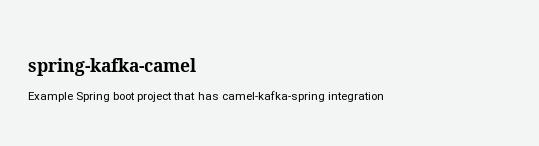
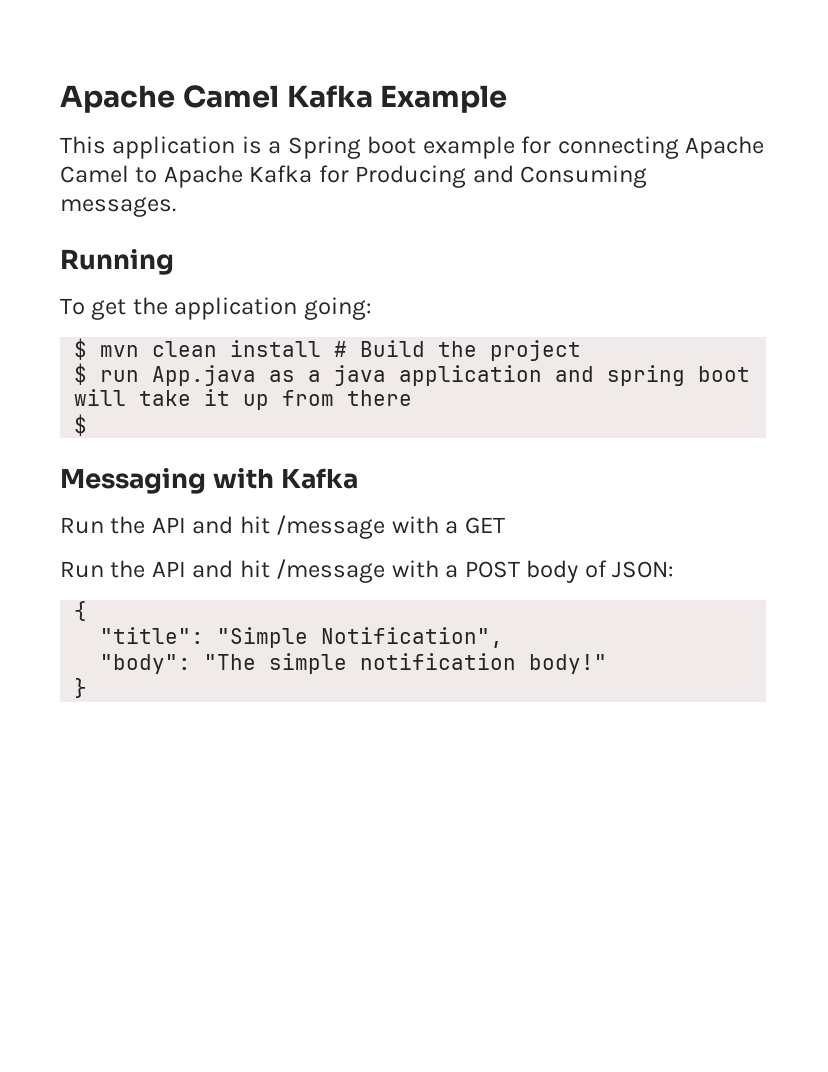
- spring-kafka-camel
- Example Spring boot project that has camel-kafka-spring integration
+ Apache Camel Kafka Example
+ This application is a Spring boot example for connecting Apache Camel to Apache Kafka for Producing and Consuming messages.
+ Running
+ To get the application going:
+ $ mvn clean install # Build the project
+ $ run App.java as a java application and spring boot will take it up from there
+ $
+ Messaging with Kafka
+ Run the API and hit /message with a GET
+ Run the API and hit /message with a POST body of JSON:
+ {
+ "title": "Simple Notification",
+ "body": "The simple notification body!"
+ }

